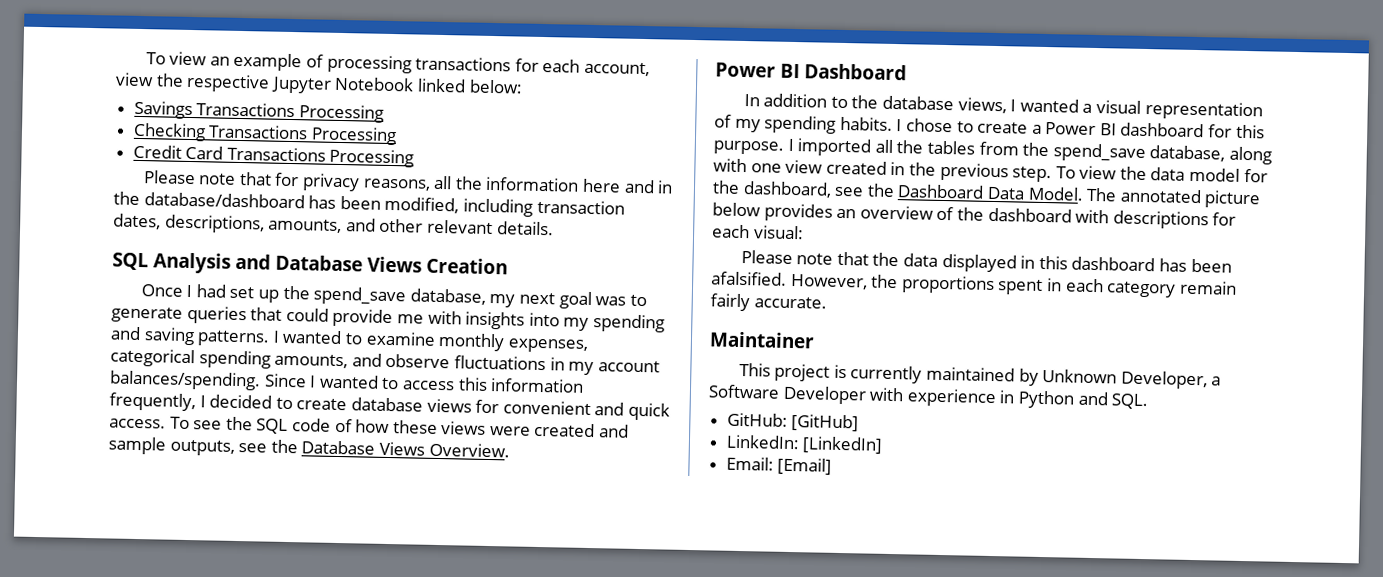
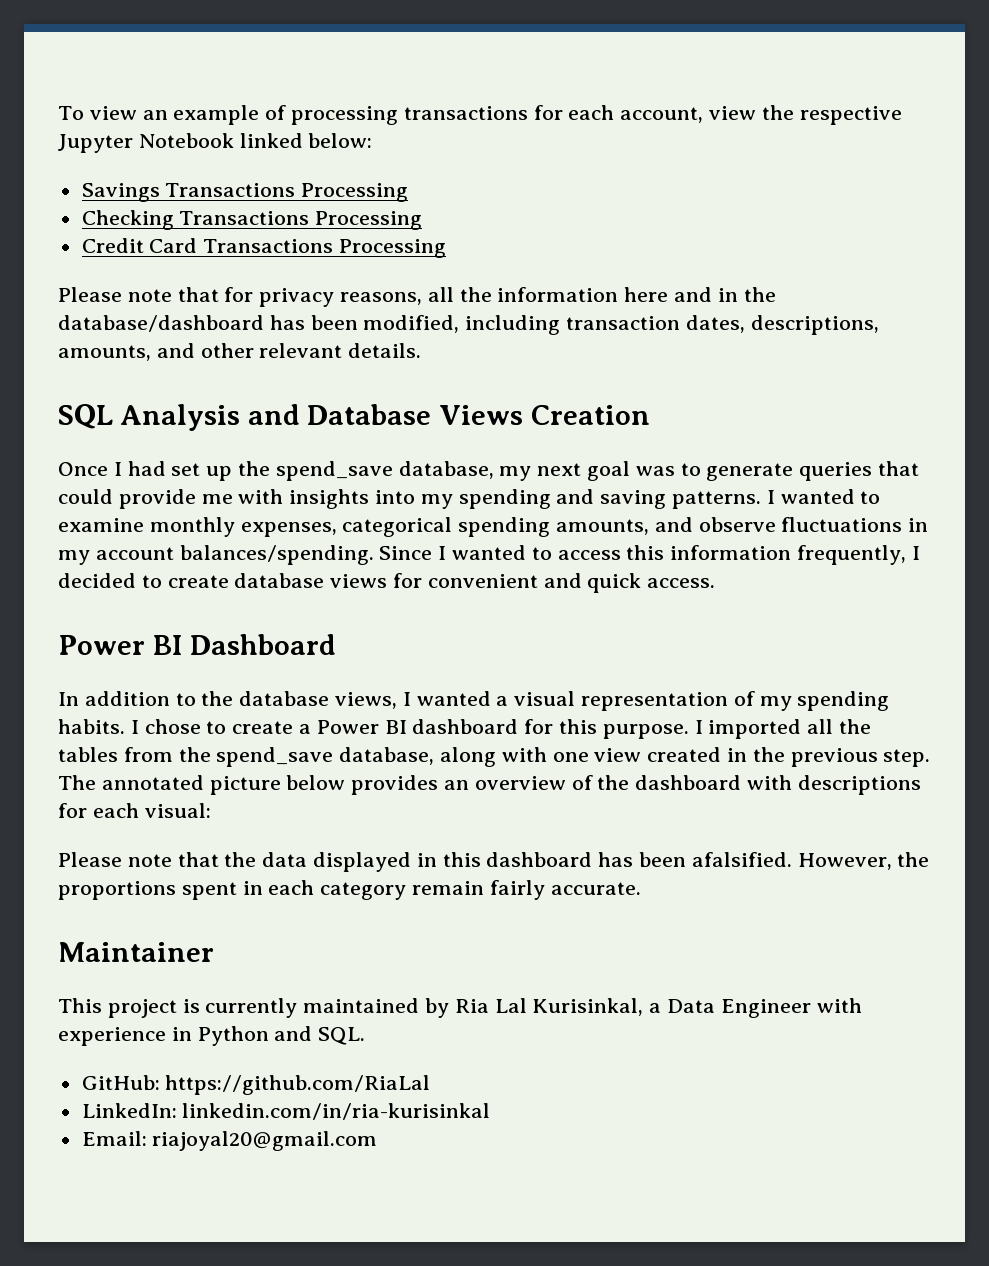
- To see the SQL code of how these views were created and sample outputs, see the Database Views Overview.
- To view the data model for the dashboard, see the Dashboard Data Model.
- This project is currently maintained by Unknown Developer, a Software Developer with experience in Python and SQL.
+ This project is currently maintained by Ria Lal Kurisinkal, a Data Engineer with experience in Python and SQL.
- GitHub: [GitHub]
+ GitHub: https://github.com/RiaLal
- LinkedIn: [LinkedIn]
+ LinkedIn: linkedin.com/in/ria-kurisinkal
- Email: [Email]
+ Email: riajoyal20@gmail.com

